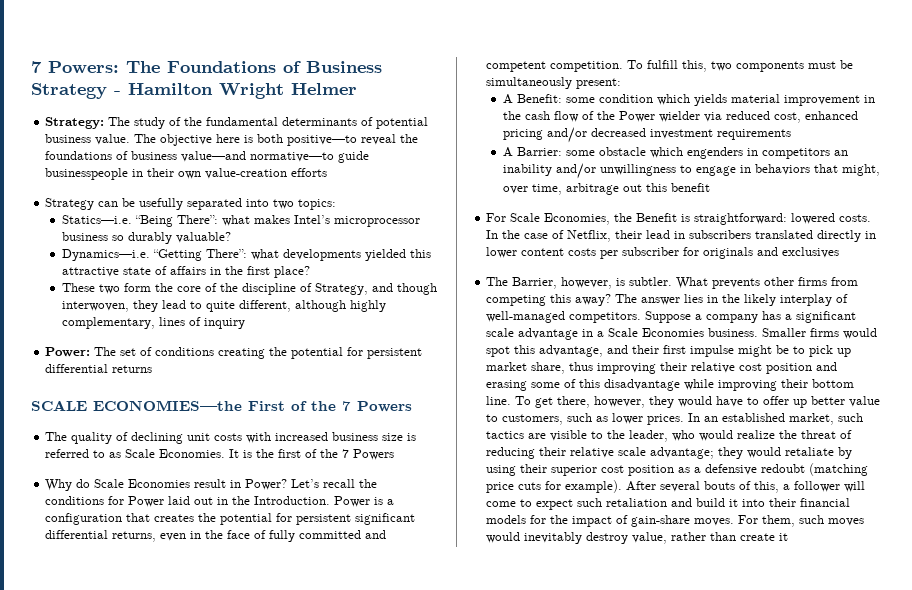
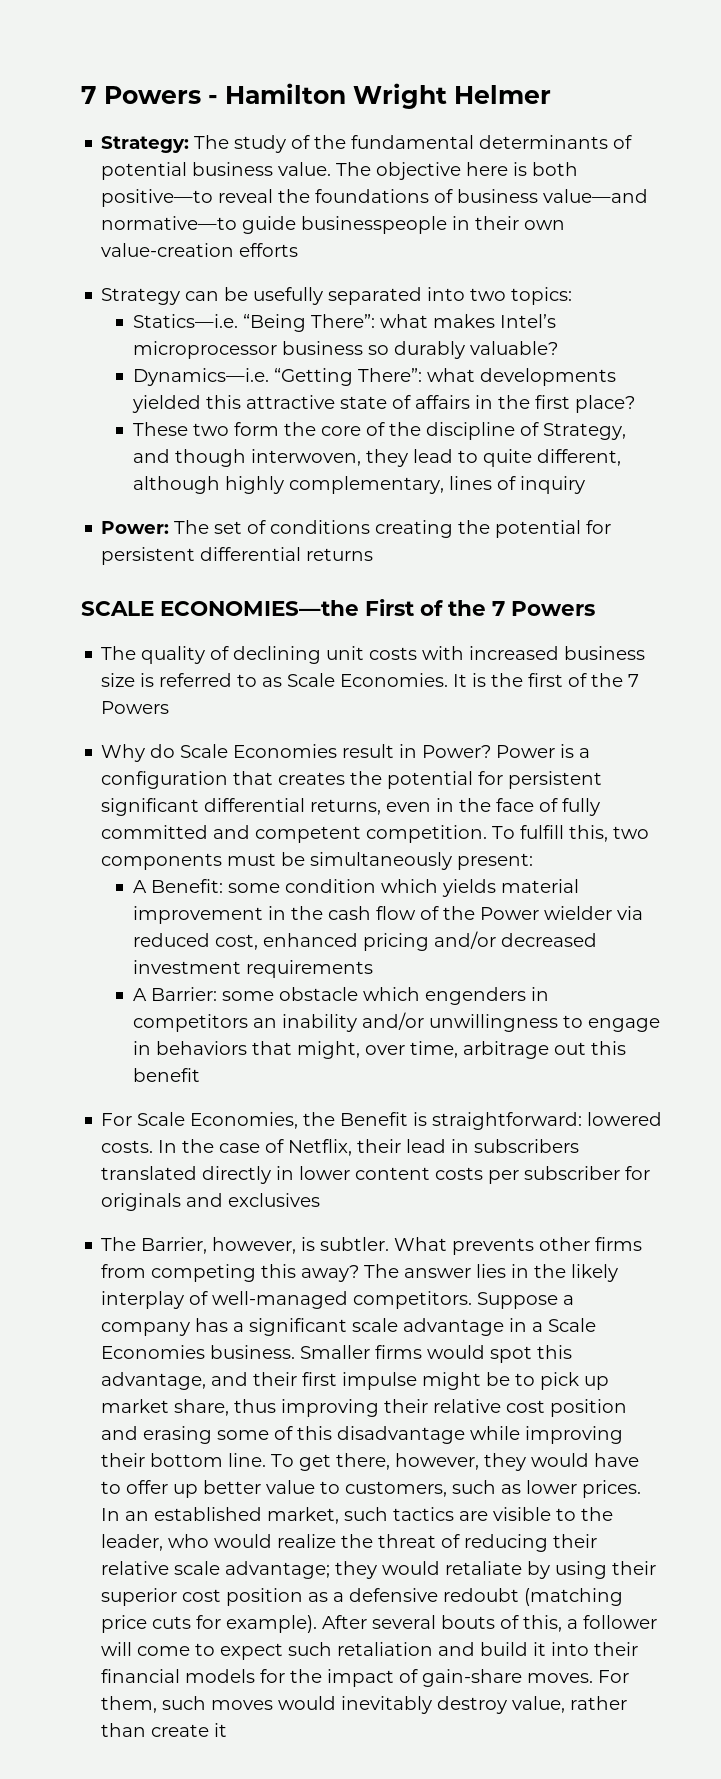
- 7 Powers: The Foundations of Business Strategy - Hamilton Wright Helmer
+ 7 Powers - Hamilton Wright Helmer
- Let’s recall the conditions for Power laid out in the Introduction.

